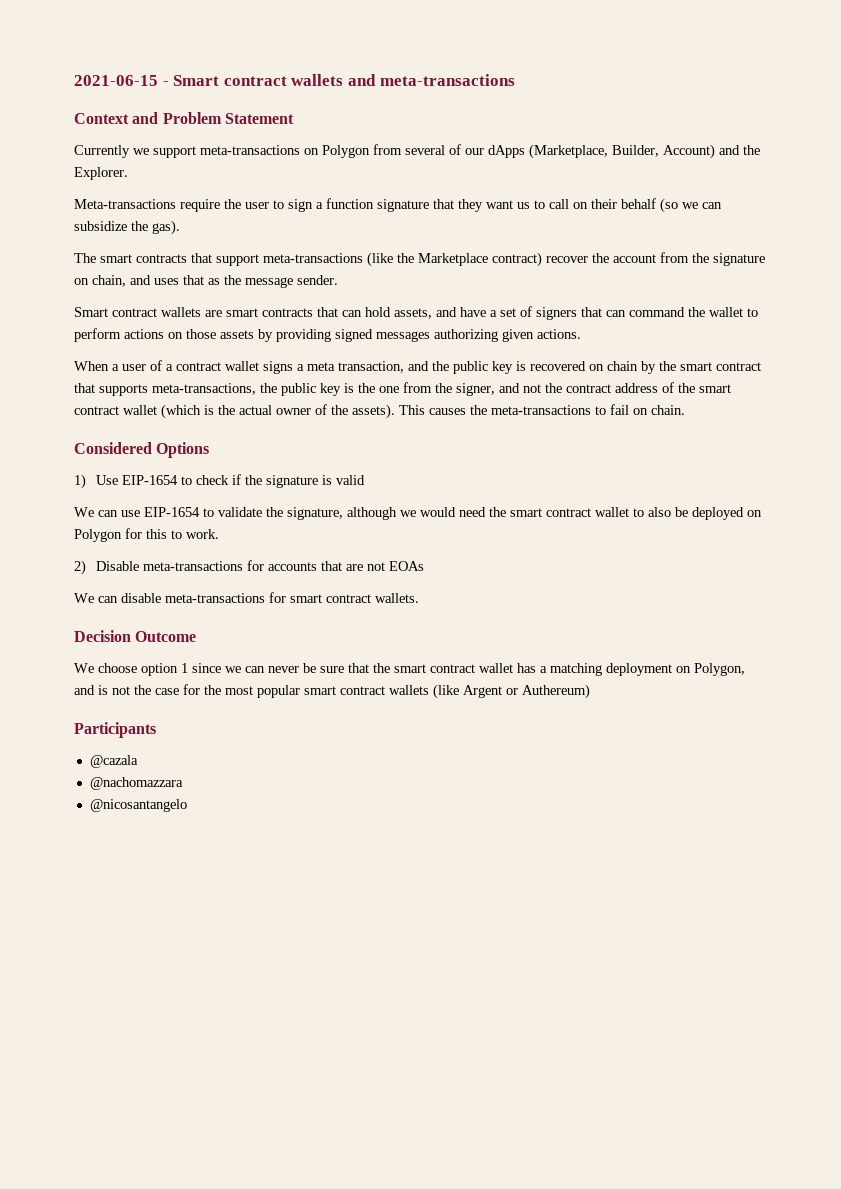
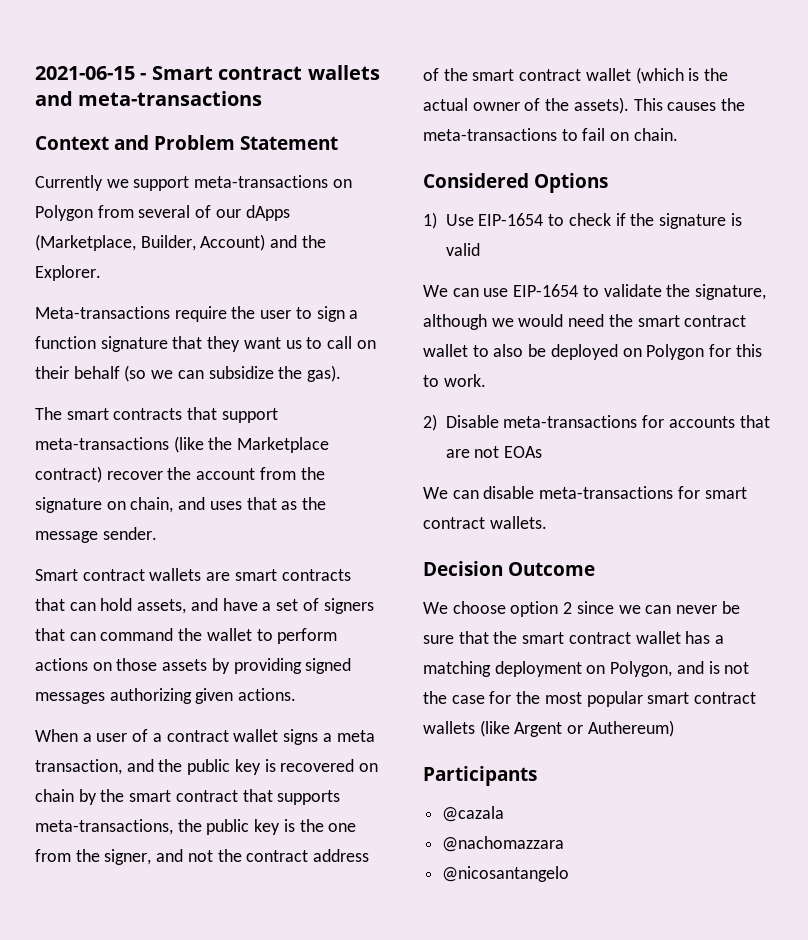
- We choose option 1 since we can never be sure that the smart contract wallet has a matching deployment on Polygon, and is not the case for the most popular smart contract wallets (like Argent or Authereum)
+ We choose option 2 since we can never be sure that the smart contract wallet has a matching deployment on Polygon, and is not the case for the most popular smart contract wallets (like Argent or Authereum)

